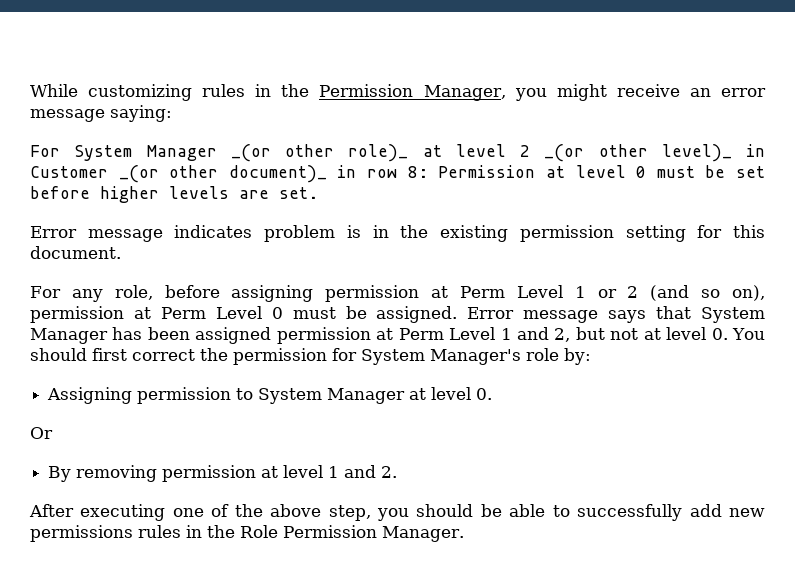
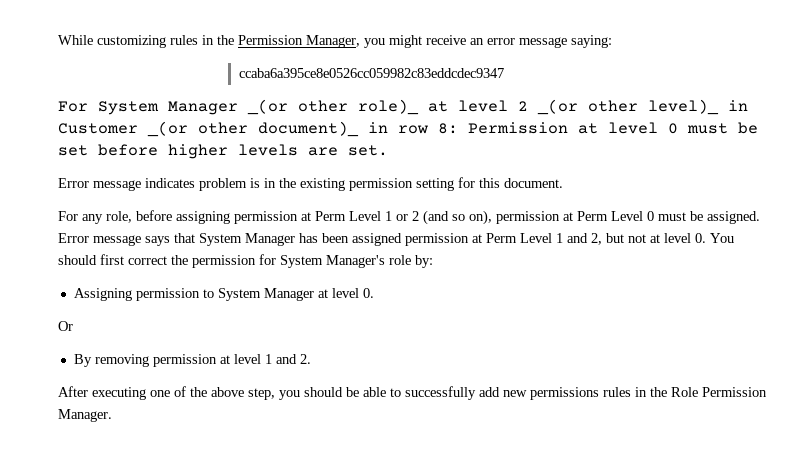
+ ccaba6a395ce8e0526cc059982c83eddcdec9347

